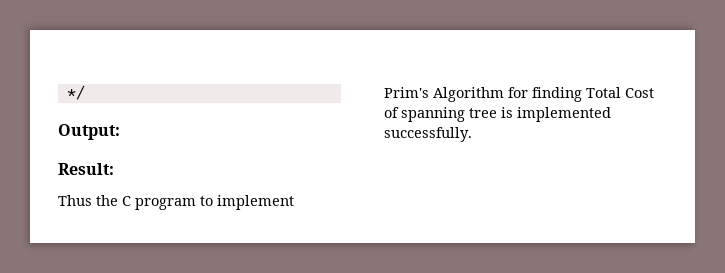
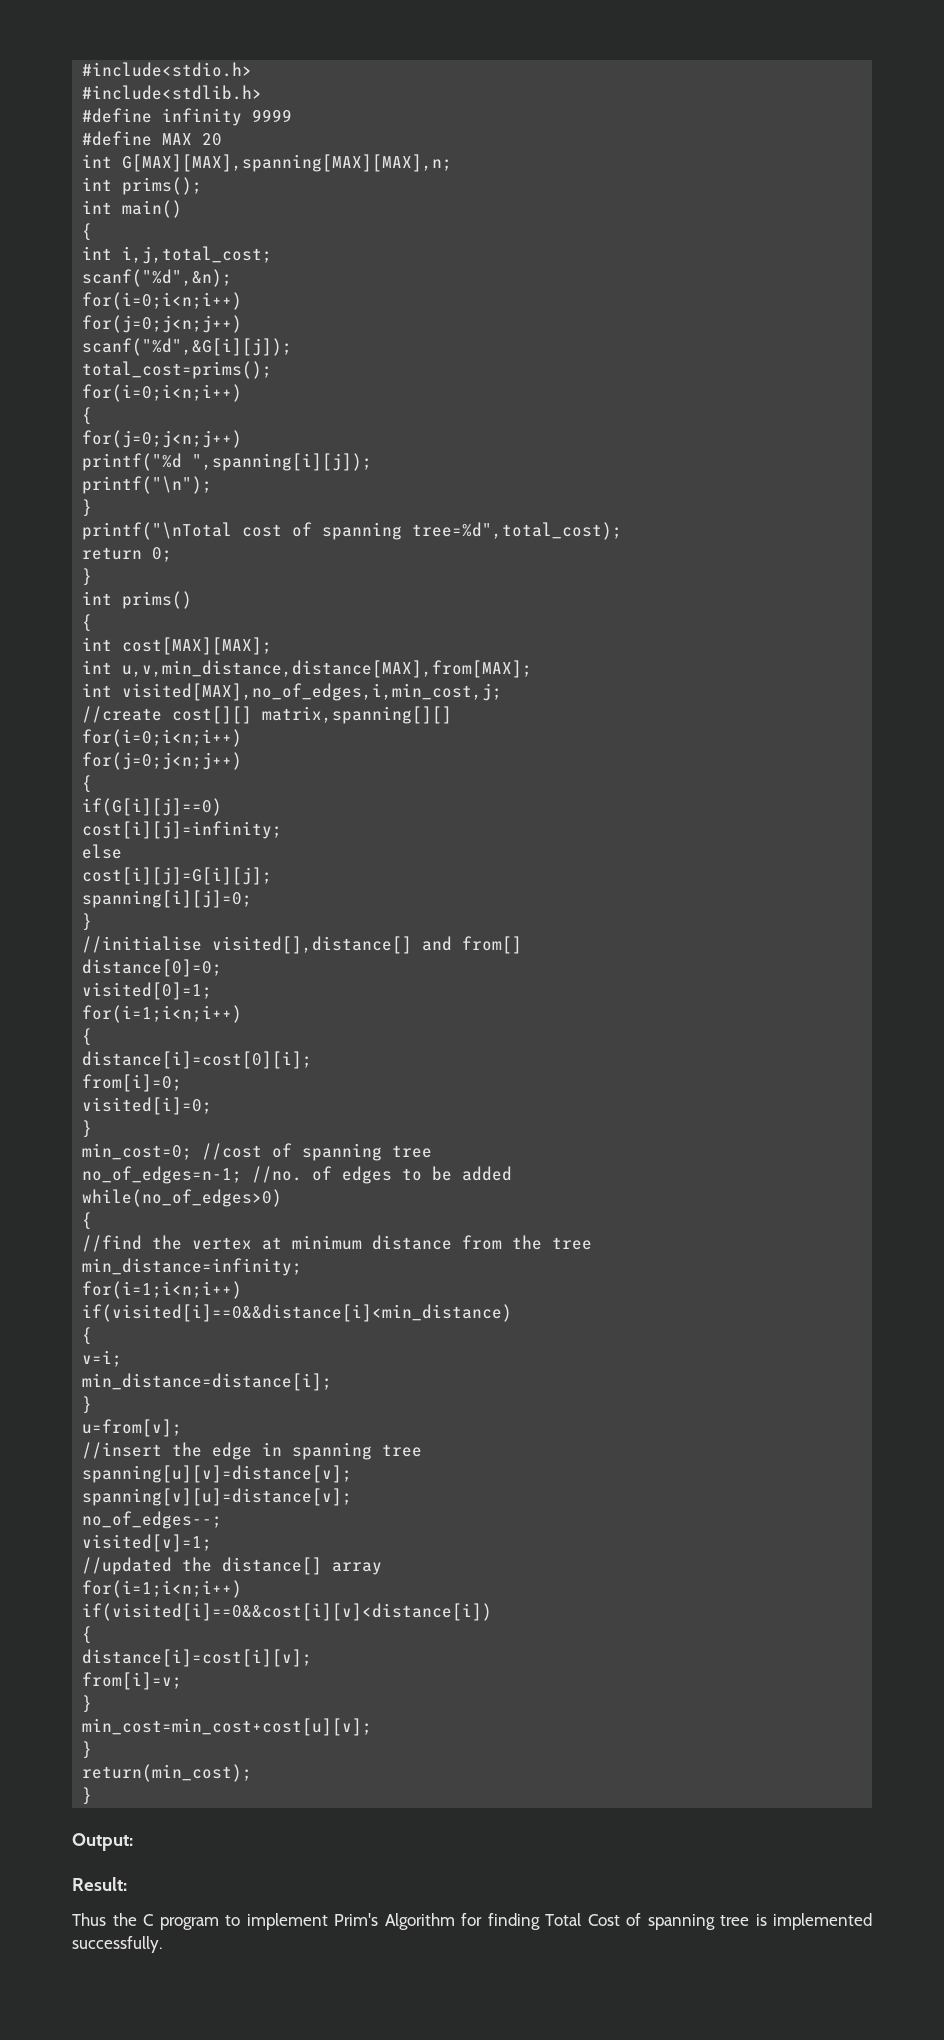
- */
+ #include<stdio.h>
+ #include<stdlib.h>
+ #define infinity 9999
+ #define MAX 20
+ int G[MAX][MAX],spanning[MAX][MAX],n;
+ int prims();
+ int main()
+ {
+ int i,j,total_cost;
+ scanf("%d",&n);
+ for(i=0;i<n;i++)
+ for(j=0;j<n;j++)
+ scanf("%d",&G[i][j]);
+ total_cost=prims();
+ for(i=0;i<n;i++)
+ {
+ for(j=0;j<n;j++)
+ printf("%d ",spanning[i][j]);
+ printf("\n");
+ }
+ printf("\nTotal cost of spanning tree=%d",total_cost);
+ return 0;
+ }
+ int prims()
+ {
+ int cost[MAX][MAX];
+ int u,v,min_distance,distance[MAX],from[MAX];
+ int visited[MAX],no_of_edges,i,min_cost,j;
+ //create cost[][] matrix,spanning[][]
+ for(i=0;i<n;i++)
+ for(j=0;j<n;j++)
+ {
+ if(G[i][j]==0)
+ cost[i][j]=infinity;
+ else
+ cost[i][j]=G[i][j];
+ spanning[i][j]=0;
+ }
+ //initialise visited[],distance[] and from[]
+ distance[0]=0;
+ visited[0]=1;
+ for(i=1;i<n;i++)
+ {
+ distance[i]=cost[0][i];
+ from[i]=0;
+ visited[i]=0;
+ }
+ min_cost=0; //cost of spanning tree
+ no_of_edges=n-1; //no. of edges to be added
+ while(no_of_edges>0)
+ {
+ //find the vertex at minimum distance from the tree
+ min_distance=infinity;
+ for(i=1;i<n;i++)
+ if(visited[i]==0&&distance[i]<min_distance)
+ {
+ v=i;
+ min_distance=distance[i];
+ }
+ u=from[v];
+ //insert the edge in spanning tree
+ spanning[u][v]=distance[v];
+ spanning[v][u]=distance[v];
+ no_of_edges--;
+ visited[v]=1;
+ //updated the distance[] array
+ for(i=1;i<n;i++)
+ if(visited[i]==0&&cost[i][v]<distance[i])
+ {
+ distance[i]=cost[i][v];
+ from[i]=v;
+ }
+ min_cost=min_cost+cost[u][v];
+ }
+ return(min_cost);
+ }

